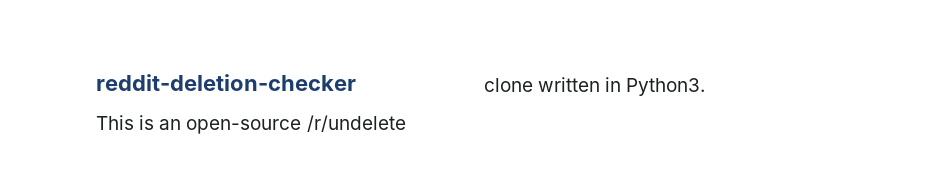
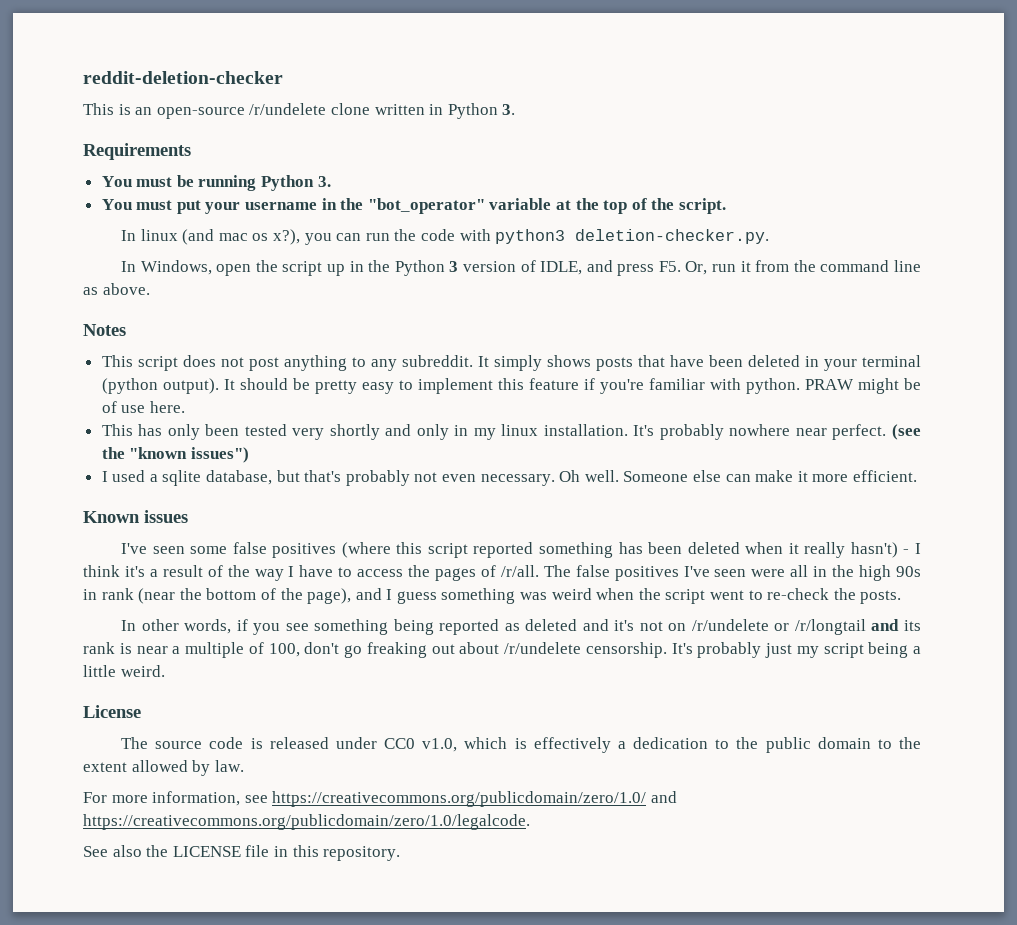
- This is an open-source /r/undelete clone written in Python3.
+ This is an open-source /r/undelete clone written in Python 3.
+ Requirements
+ You must be running Python 3.
+ You must put your username in the "bot_operator" variable at the top of the script.
+ In linux (and mac os x?), you can run the code with python3 deletion-checker.py.
+ In Windows, open the script up in the Python 3 version of IDLE, and press F5. Or, run it from the command line as above.
+ Notes
+ This script does not post anything to any subreddit. It simply shows posts that have been deleted in your terminal (python output). It should be pretty easy to implement this feature if you're familiar with python. PRAW might be of use here.
+ This has only been tested very shortly and only in my linux installation. It's probably nowhere near perfect. (see the "known issues")
+ I used a sqlite database, but that's probably not even necessary. Oh well. Someone else can make it more efficient.
+ Known issues
+ I've seen some false positives (where this script reported something has been deleted when it really hasn't) - I think it's a result of the way I have to access the pages of /r/all. The false positives I've seen were all in the high 90s in rank (near the bottom of the page), and I guess something was weird when the script went to re-check the posts.
+ In other words, if you see something being reported as deleted and it's not on /r/undelete or /r/longtail and its rank is near a multiple of 100, don't go freaking out about /r/undelete censorship. It's probably just my script being a little weird.
+ License
+ The source code is released under CC0 v1.0, which is effectively a dedication to the public domain to the extent allowed by law.
+ For more information, see https://creativecommons.org/publicdomain/zero/1.0/ and https://creativecommons.org/publicdomain/zero/1.0/legalcode.
+ See also the LICENSE file in this repository.

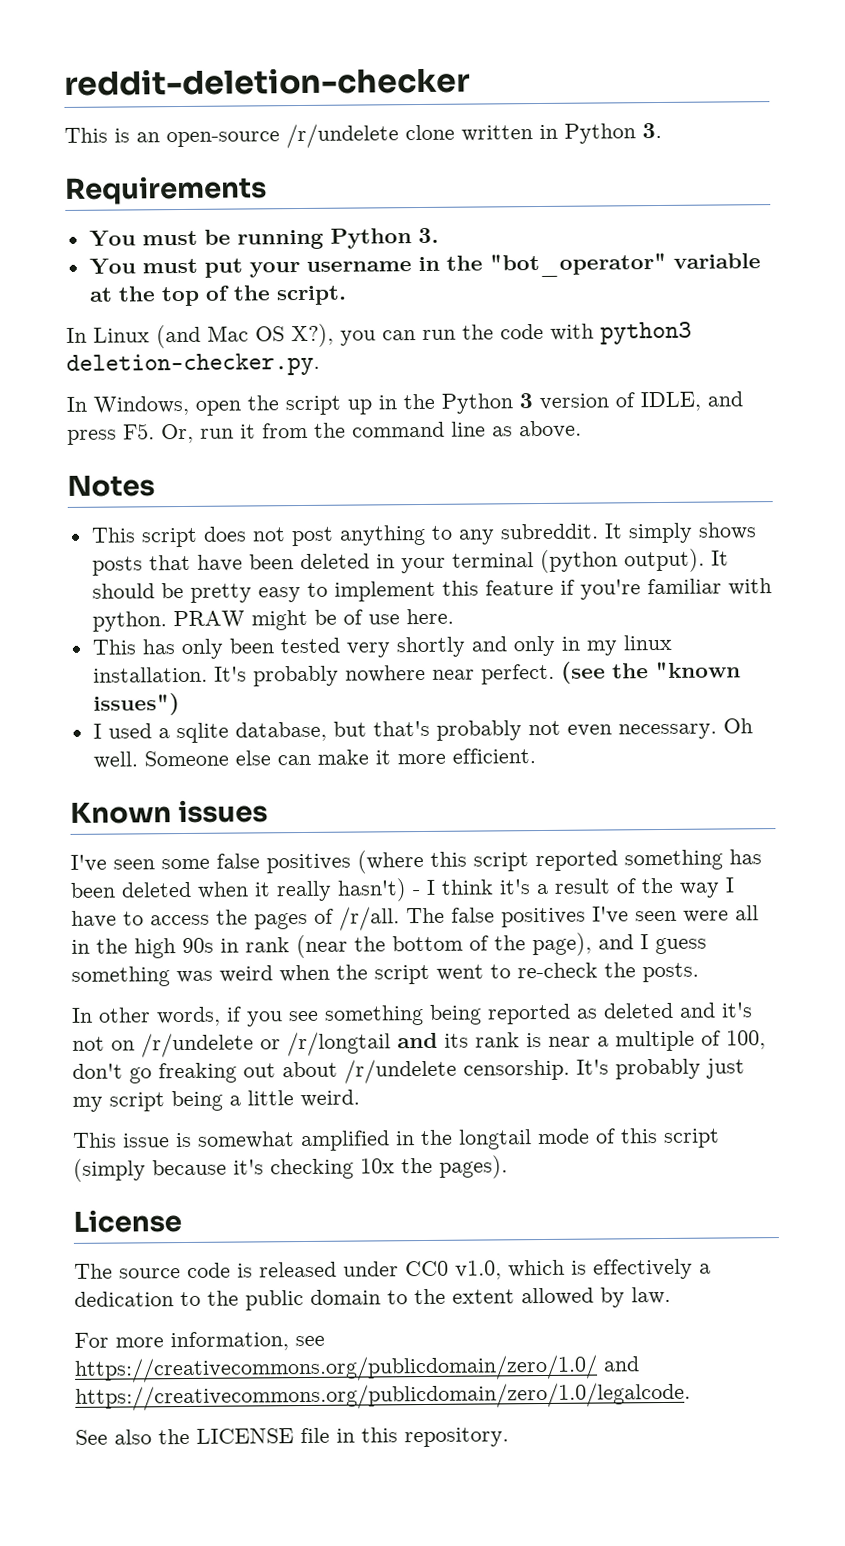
- In linux (and mac os x?), you can run the code with python3 deletion-checker.py.
+ In Linux (and Mac OS X?), you can run the code with python3 deletion-checker.py.
+ This issue is somewhat amplified in the longtail mode of this script (simply because it's checking 10x the pages).

